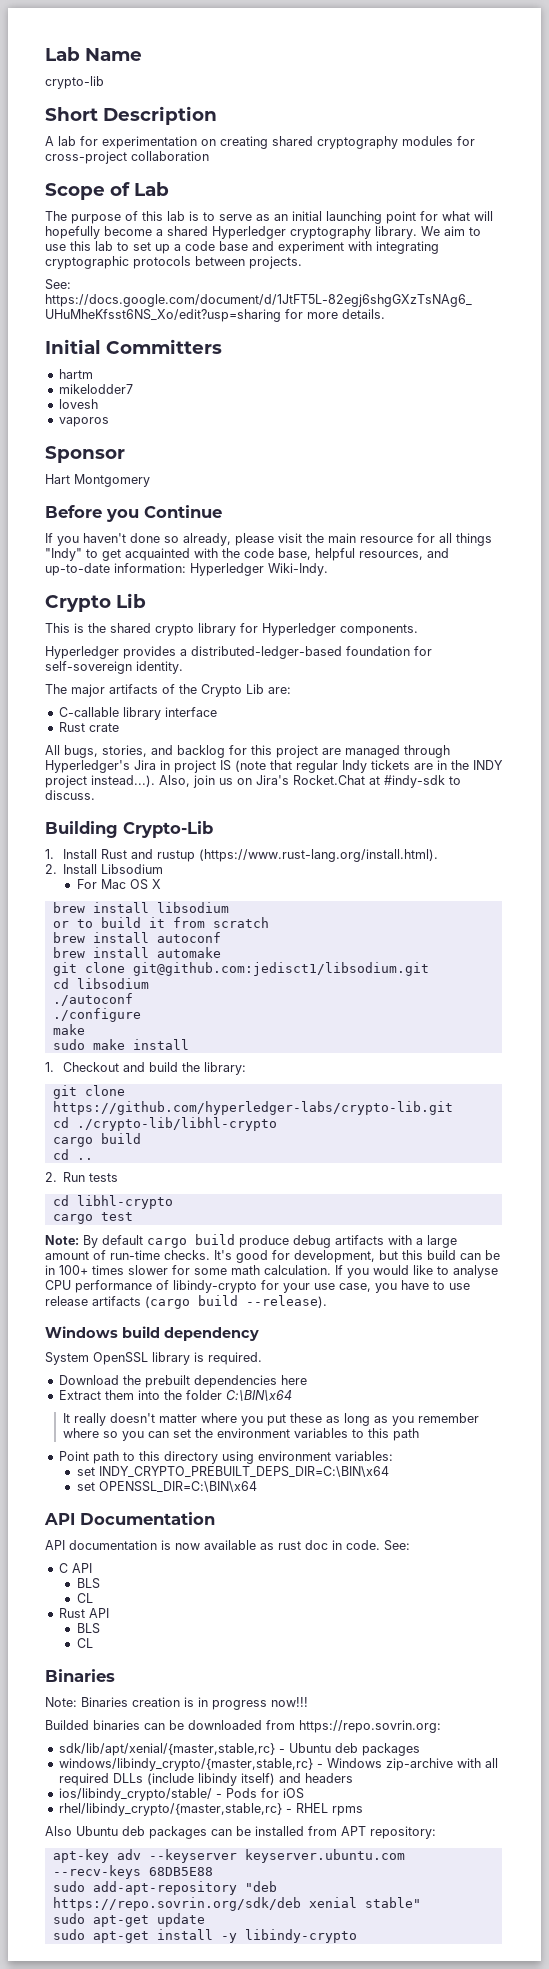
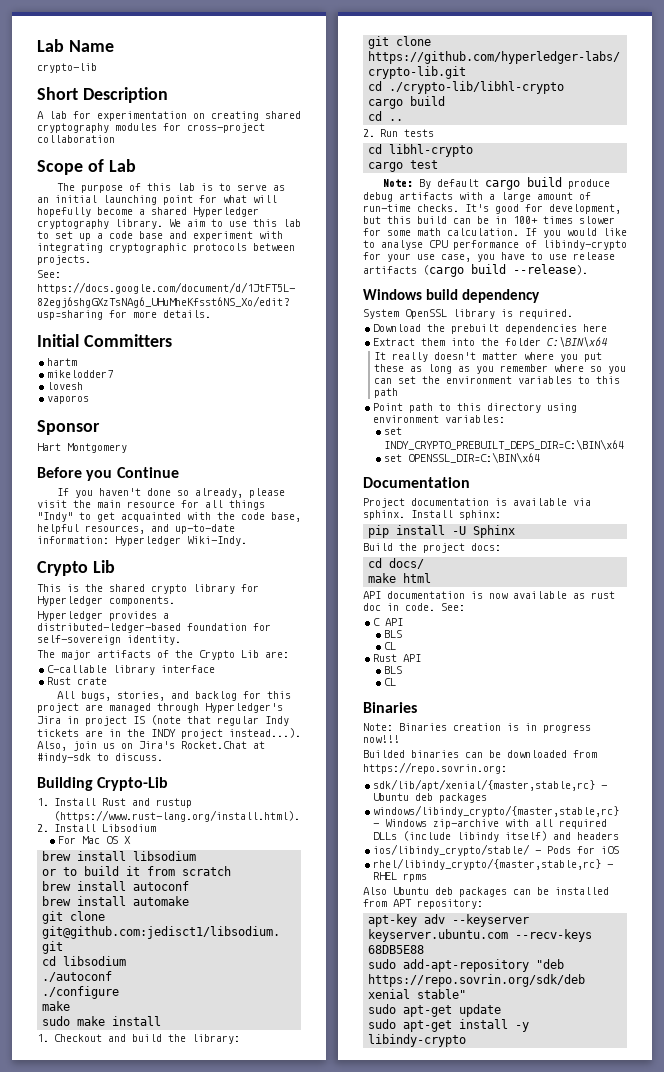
- API Documentation
+ Documentation
+ Project documentation is available via sphinx. Install sphinx:
+ pip install -U Sphinx
+ Build the project docs:
+ cd docs/
+ make html

